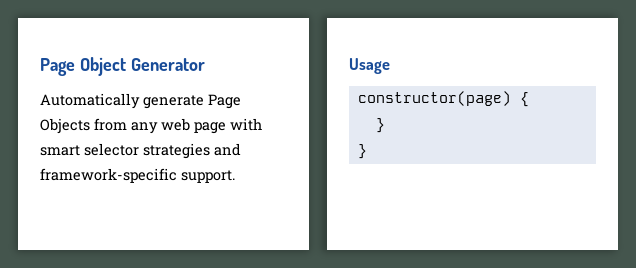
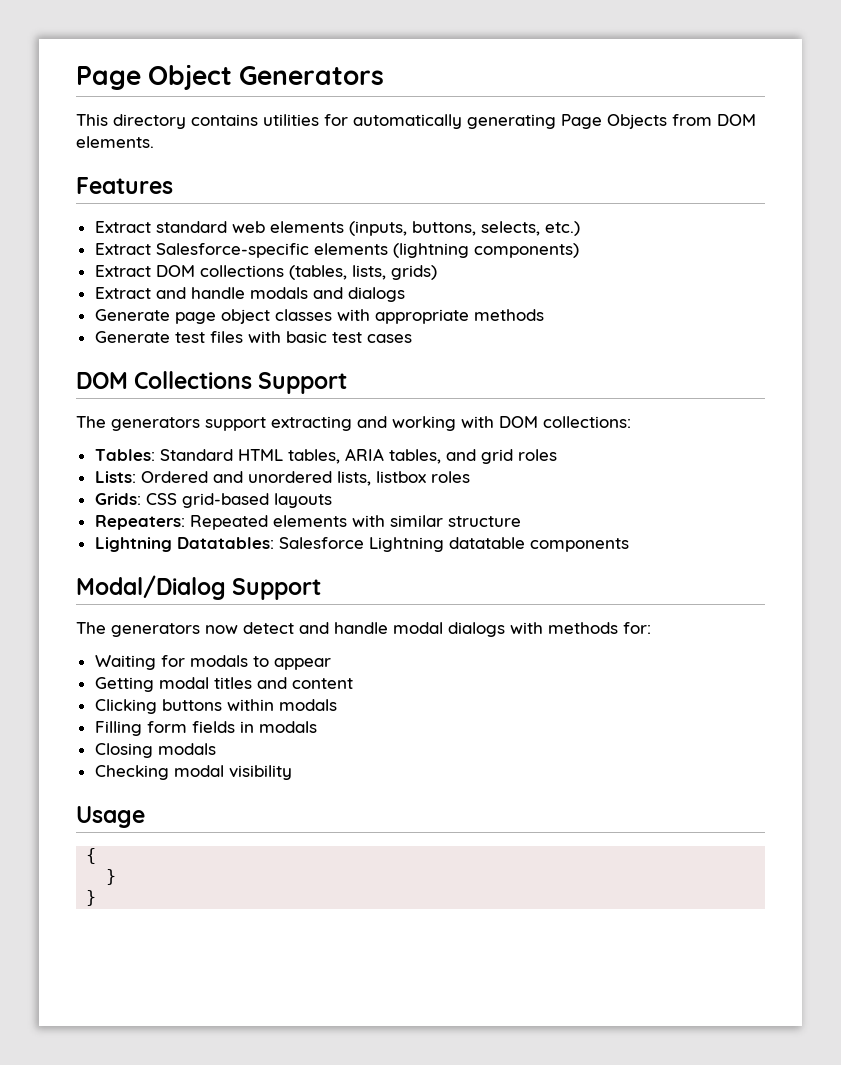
- Page Object Generator
- Automatically generate Page Objects from any web page with smart selector strategies and framework-specific support.
+ Page Object Generators
+ This directory contains utilities for automatically generating Page Objects from DOM elements.
+ Features
+ Extract standard web elements (inputs, buttons, selects, etc.)
+ Extract Salesforce-specific elements (lightning components)
+ Extract DOM collections (tables, lists, grids)
+ Extract and handle modals and dialogs
+ Generate page object classes with appropriate methods
+ Generate test files with basic test cases
+ DOM Collections Support
+ The generators support extracting and working with DOM collections:
+ Tables: Standard HTML tables, ARIA tables, and grid roles
+ Lists: Ordered and unordered lists, listbox roles
+ Grids: CSS grid-based layouts
+ Repeaters: Repeated elements with similar structure
+ Lightning Datatables: Salesforce Lightning datatable components
+ Modal/Dialog Support
+ The generators now detect and handle modal dialogs with methods for:
+ Waiting for modals to appear
+ Getting modal titles and content
+ Clicking buttons within modals
+ Filling form fields in modals
+ Closing modals
+ Checking modal visibility
- constructor(page) {
+ {

